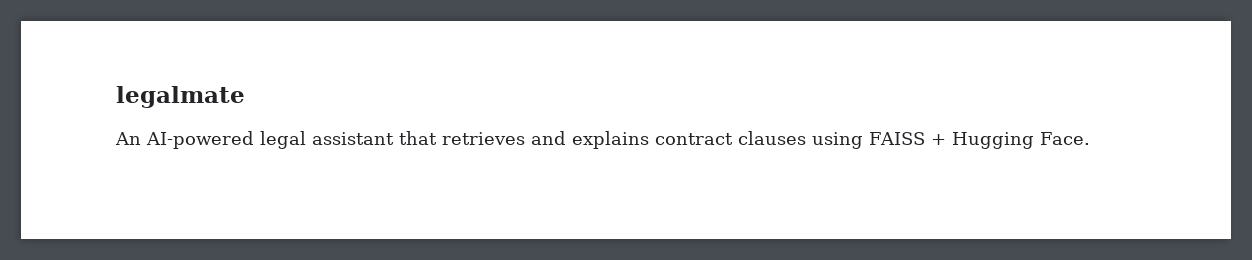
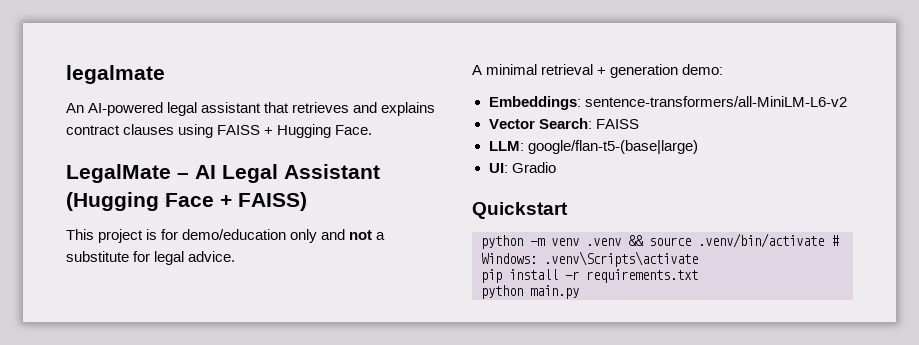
+ LegalMate – AI Legal Assistant (Hugging Face + FAISS)
+ This project is for demo/education only and not a substitute for legal advice.
+ A minimal retrieval + generation demo:
+ Embeddings: sentence-transformers/all-MiniLM-L6-v2
+ Vector Search: FAISS
+ LLM: google/flan-t5-(base|large)
+ UI: Gradio
+ Quickstart
+ python -m venv .venv && source .venv/bin/activate # Windows: .venv\Scripts\activate
+ pip install -r requirements.txt
+ python main.py

